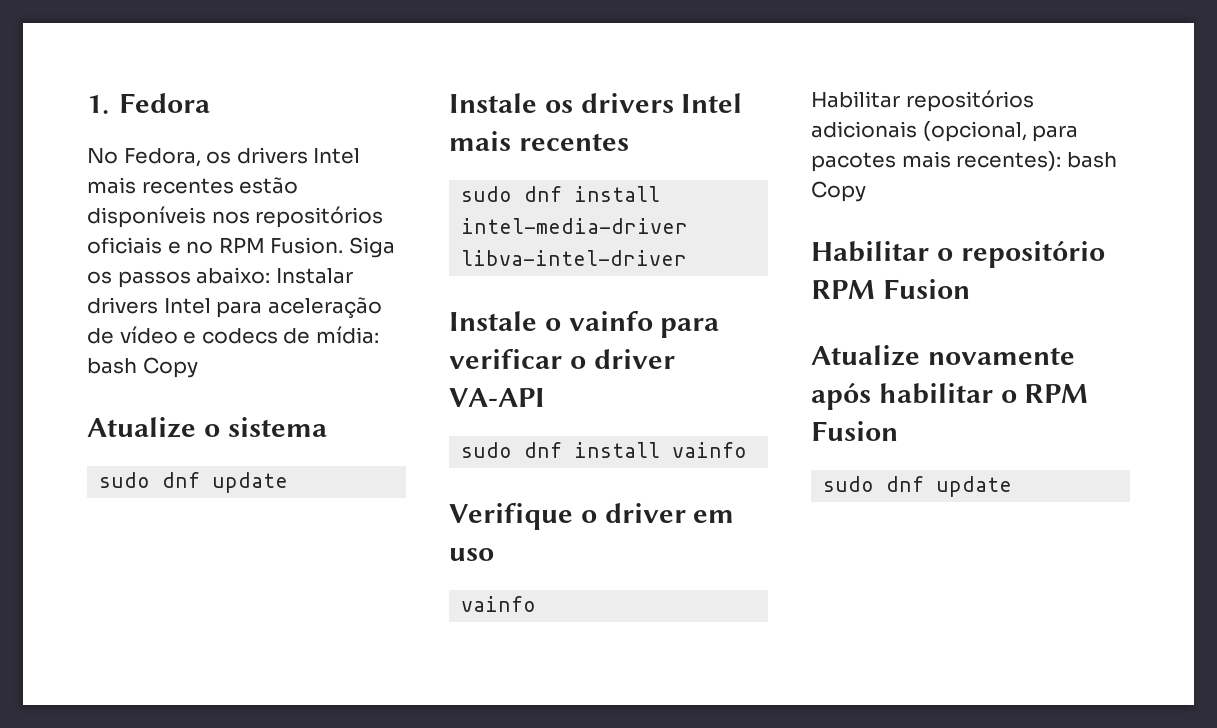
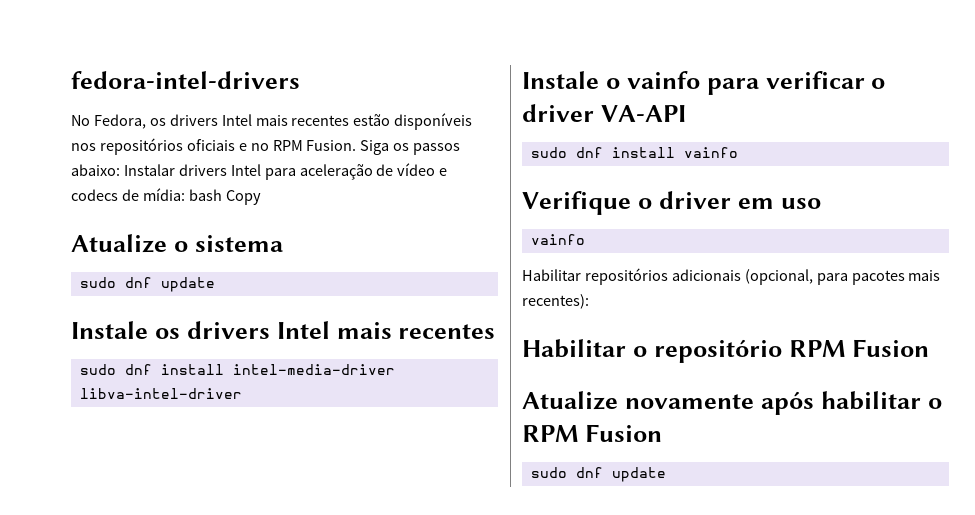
- 1. Fedora
+ fedora-intel-drivers
- Habilitar repositórios adicionais (opcional, para pacotes mais recentes): bash Copy
+ Habilitar repositórios adicionais (opcional, para pacotes mais recentes):

